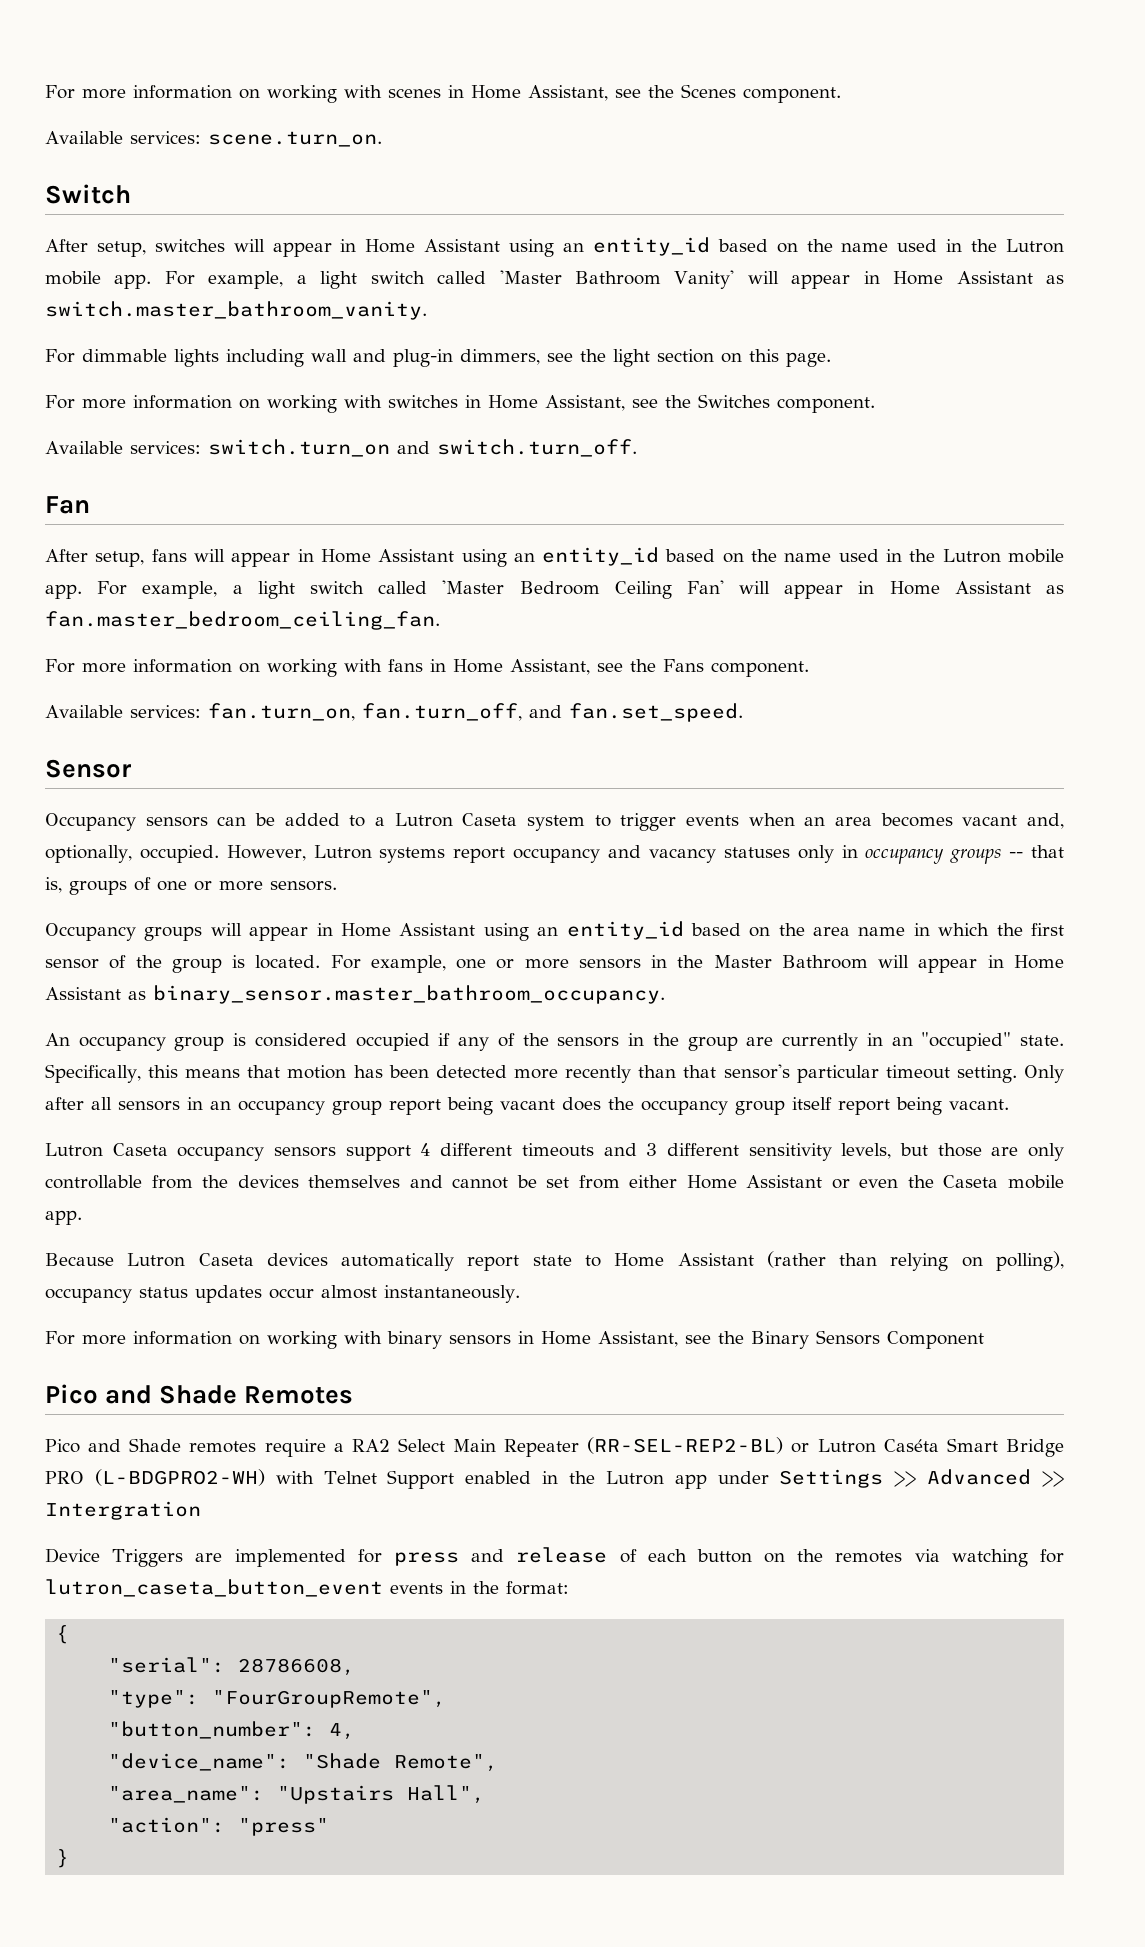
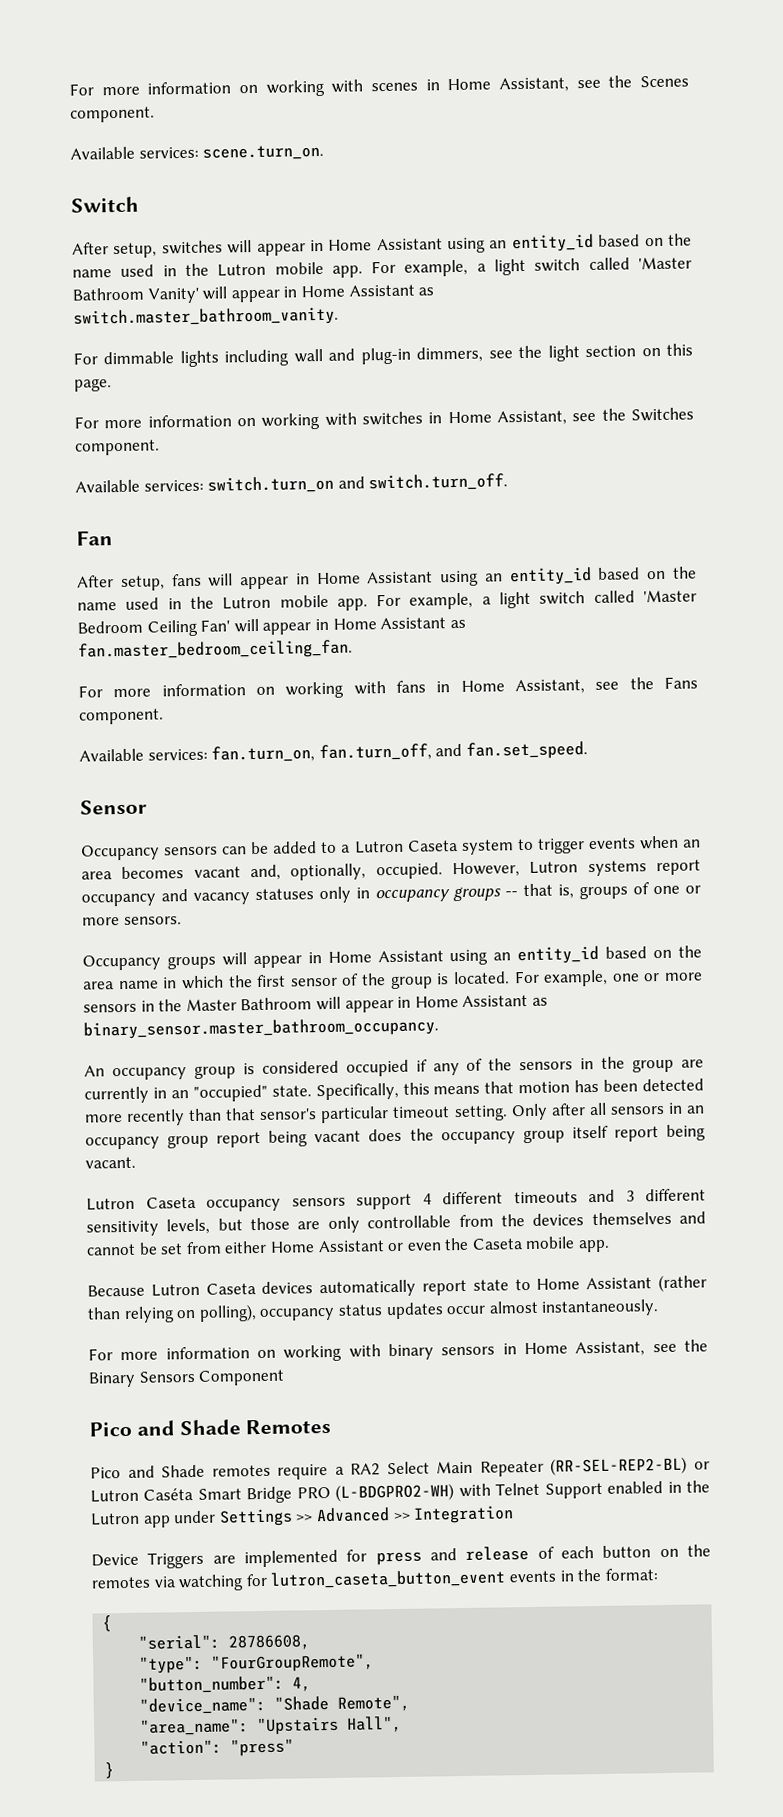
- Pico and Shade remotes require a RA2 Select Main Repeater (RR-SEL-REP2-BL) or Lutron Caséta Smart Bridge PRO (L-BDGPRO2-WH) with Telnet Support enabled in the Lutron app under Settings >> Advanced >> Intergration
+ Pico and Shade remotes require a RA2 Select Main Repeater (RR-SEL-REP2-BL) or Lutron Caséta Smart Bridge PRO (L-BDGPRO2-WH) with Telnet Support enabled in the Lutron app under Settings >> Advanced >> Integration

